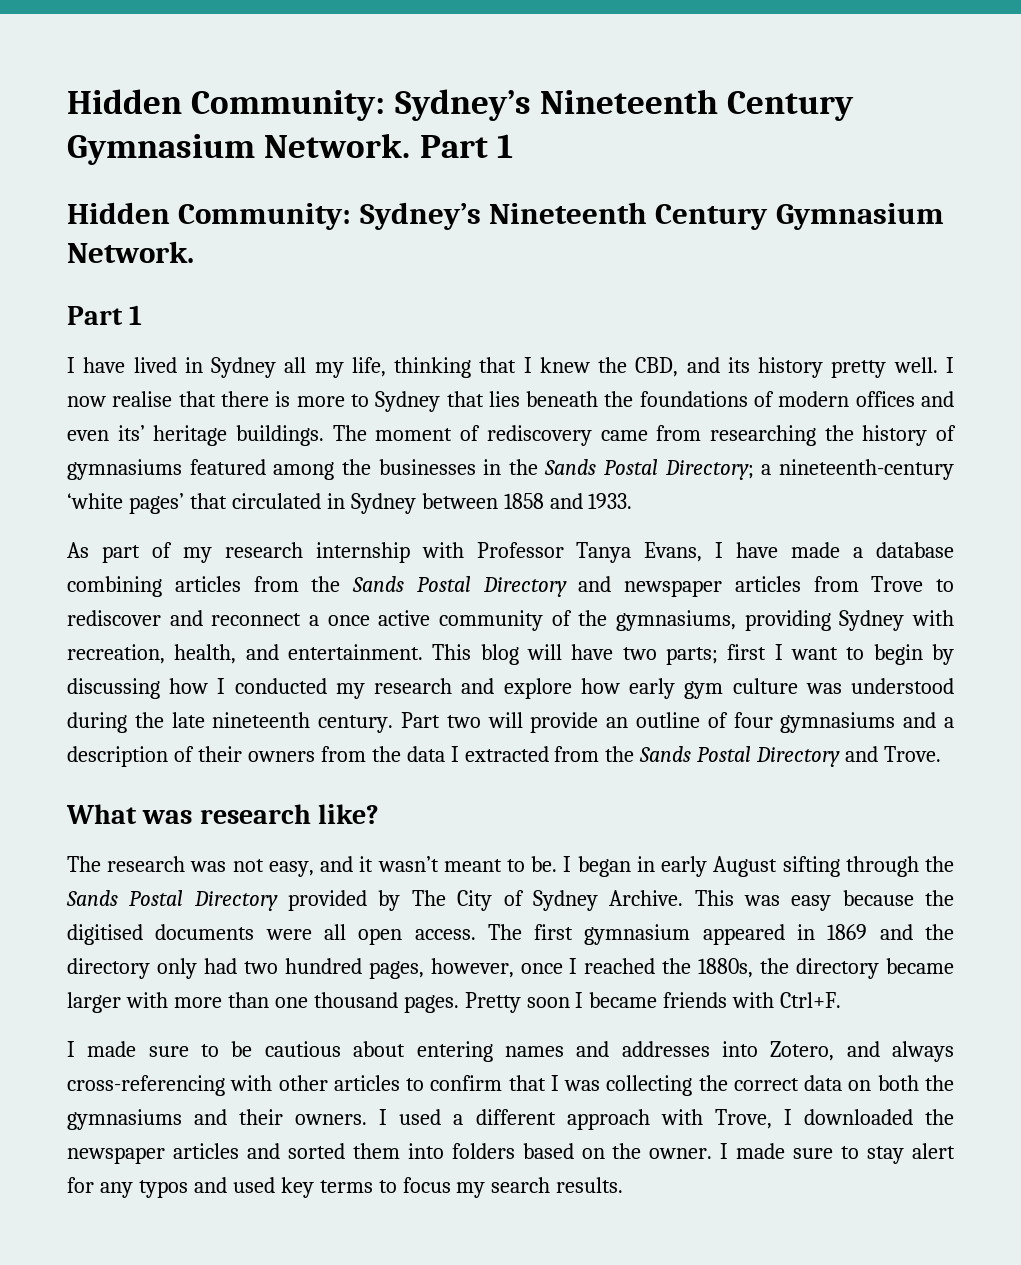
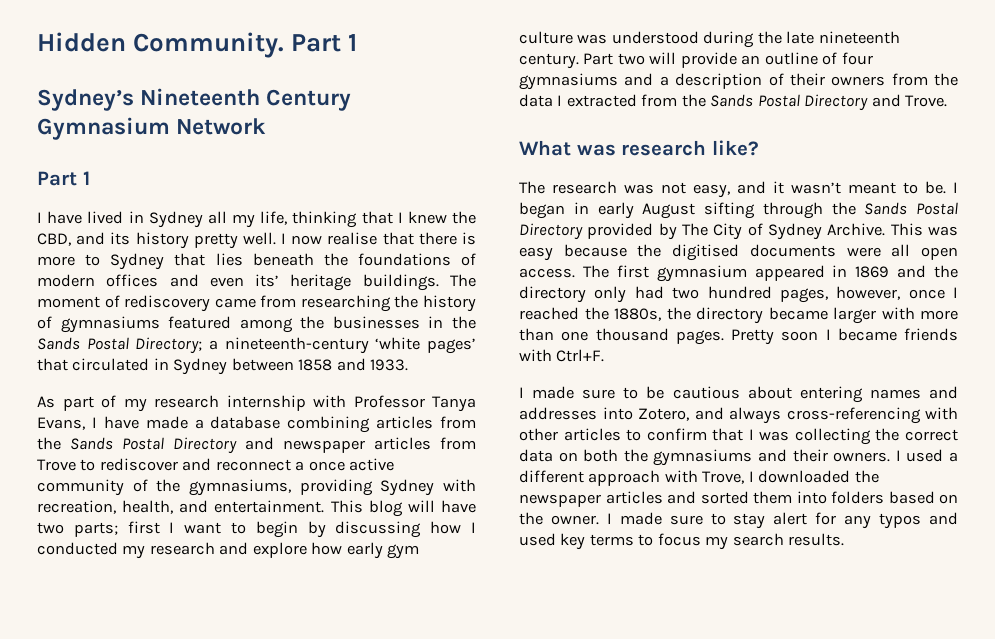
- Hidden Community: Sydney’s Nineteenth Century Gymnasium Network. Part 1
- Hidden Community: Sydney’s Nineteenth Century Gymnasium Network.
+ Hidden Community. Part 1
+ Sydney’s Nineteenth Century Gymnasium Network

